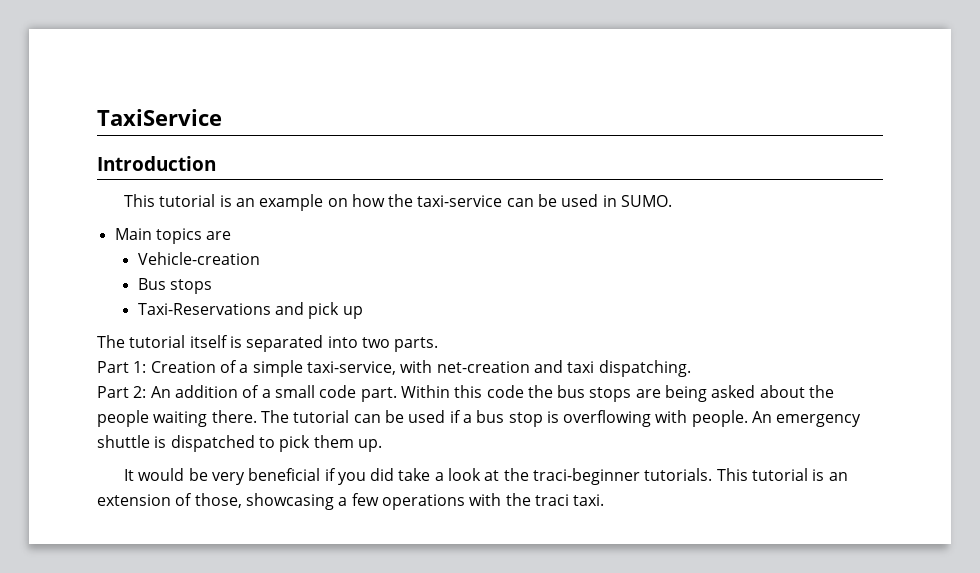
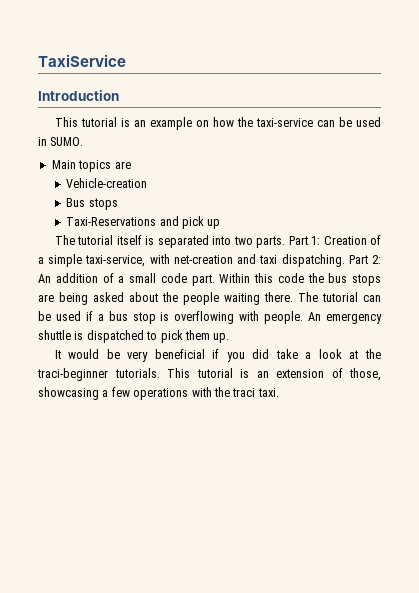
- The tutorial itself is separated into two parts.
- Part 1: Creation of a simple taxi-service, with net-creation and taxi dispatching.
- Part 2: An addition of a small code part.
+ The tutorial itself is separated into two parts. Part 1: Creation of a simple taxi-service, with net-creation and taxi dispatching. Part 2: An addition of a small code part.

